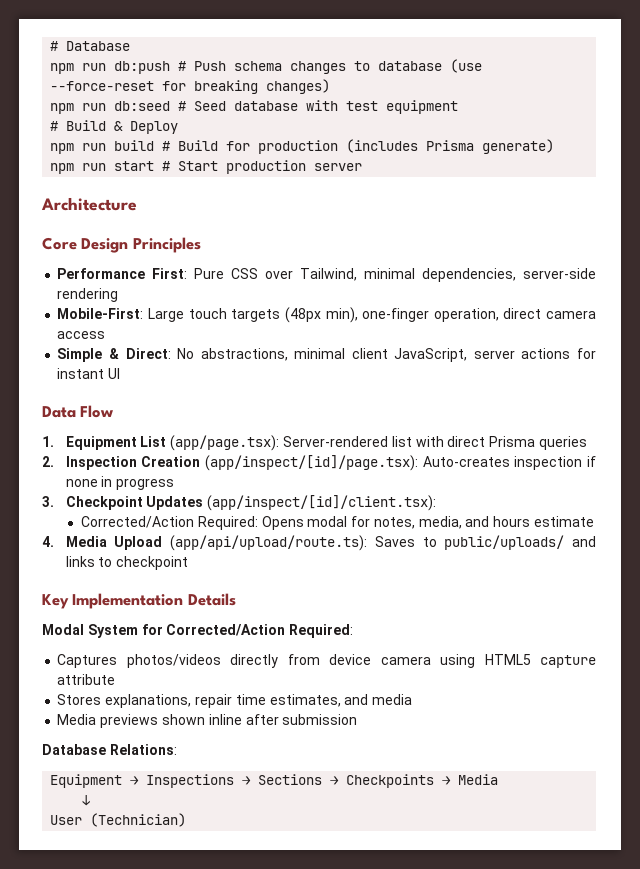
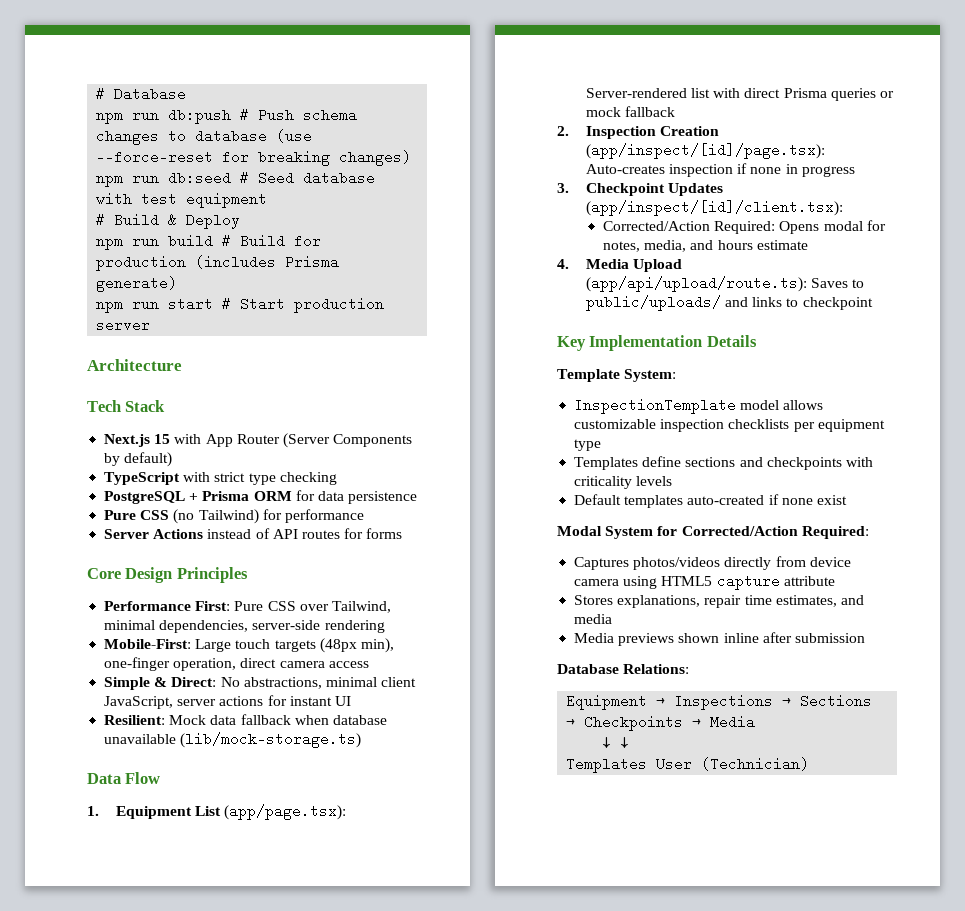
+ Tech Stack
+ Next.js 15 with App Router (Server Components by default)
+ TypeScript with strict type checking
+ PostgreSQL + Prisma ORM for data persistence
+ Pure CSS (no Tailwind) for performance
+ Server Actions instead of API routes for forms
+ Resilient: Mock data fallback when database unavailable (lib/mock-storage.ts)
- 1. Equipment List (app/page.tsx): Server-rendered list with direct Prisma queries
+ 1. Equipment List (app/page.tsx): Server-rendered list with direct Prisma queries or mock fallback
+ Template System:
+ InspectionTemplate model allows customizable inspection checklists per equipment type
+ Templates define sections and checkpoints with criticality levels
+ Default templates auto-created if none exist
- ↓
- User (Technician)
+ ↓ ↓
+ Templates User (Technician)

